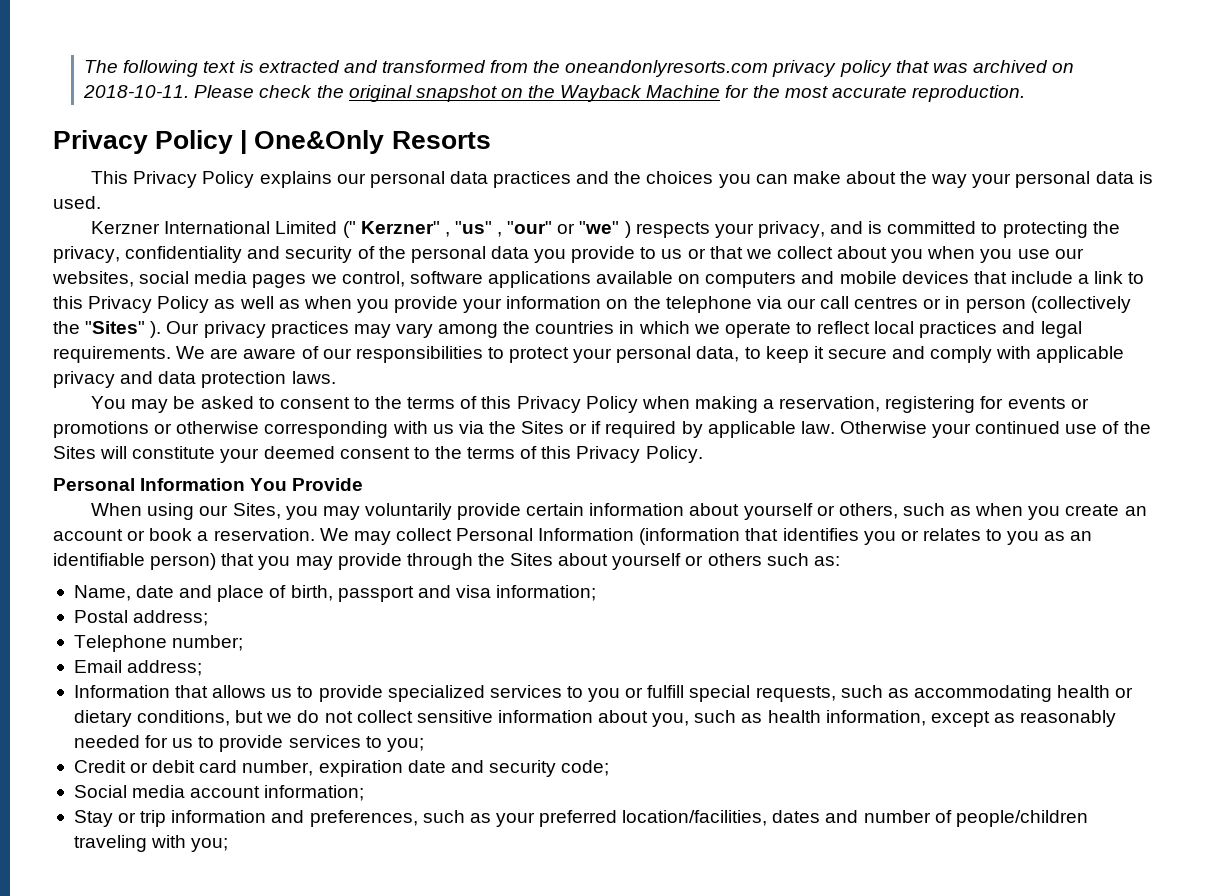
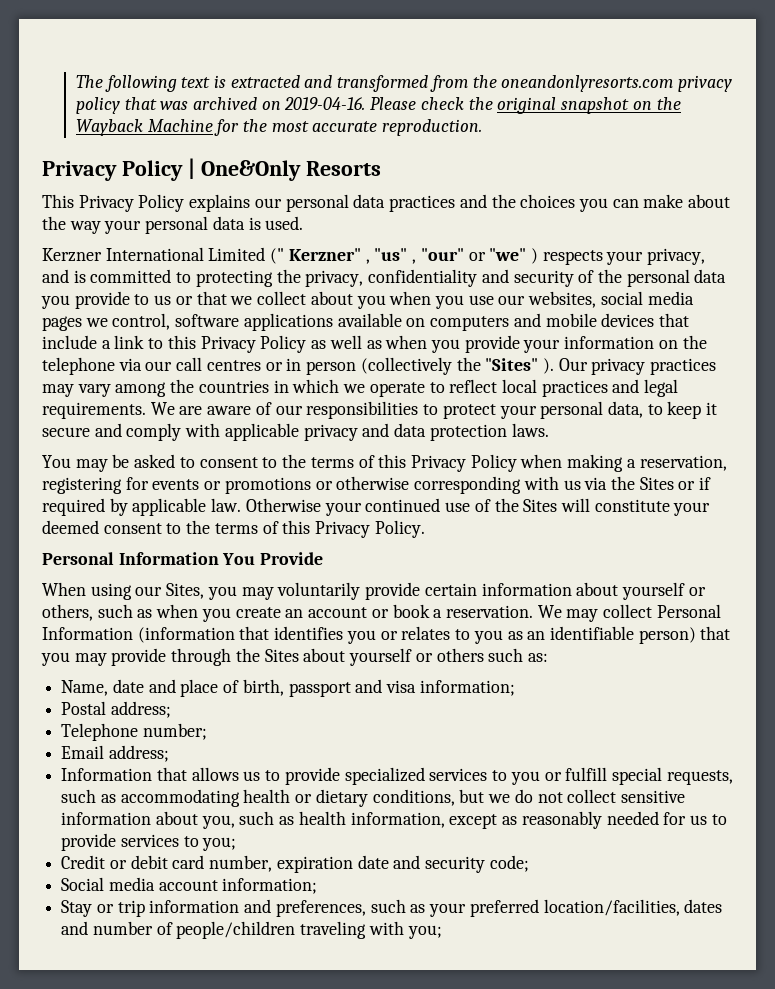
- The following text is extracted and transformed from the oneandonlyresorts.com privacy policy that was archived on 2018-10-11.
+ The following text is extracted and transformed from the oneandonlyresorts.com privacy policy that was archived on 2019-04-16.

